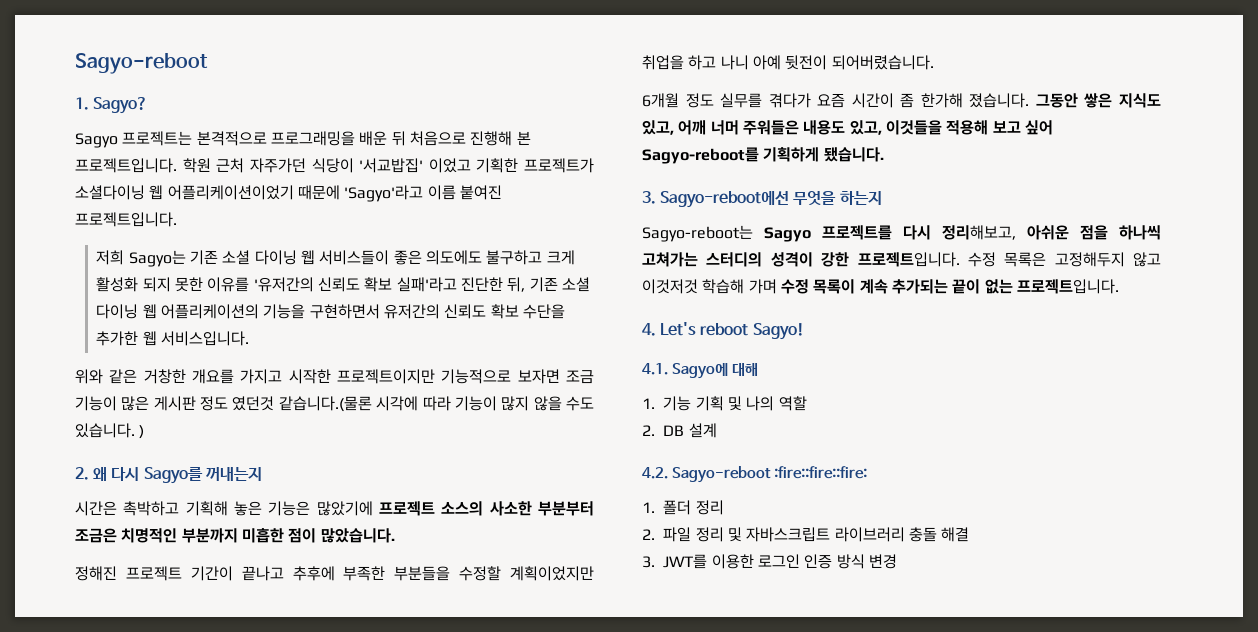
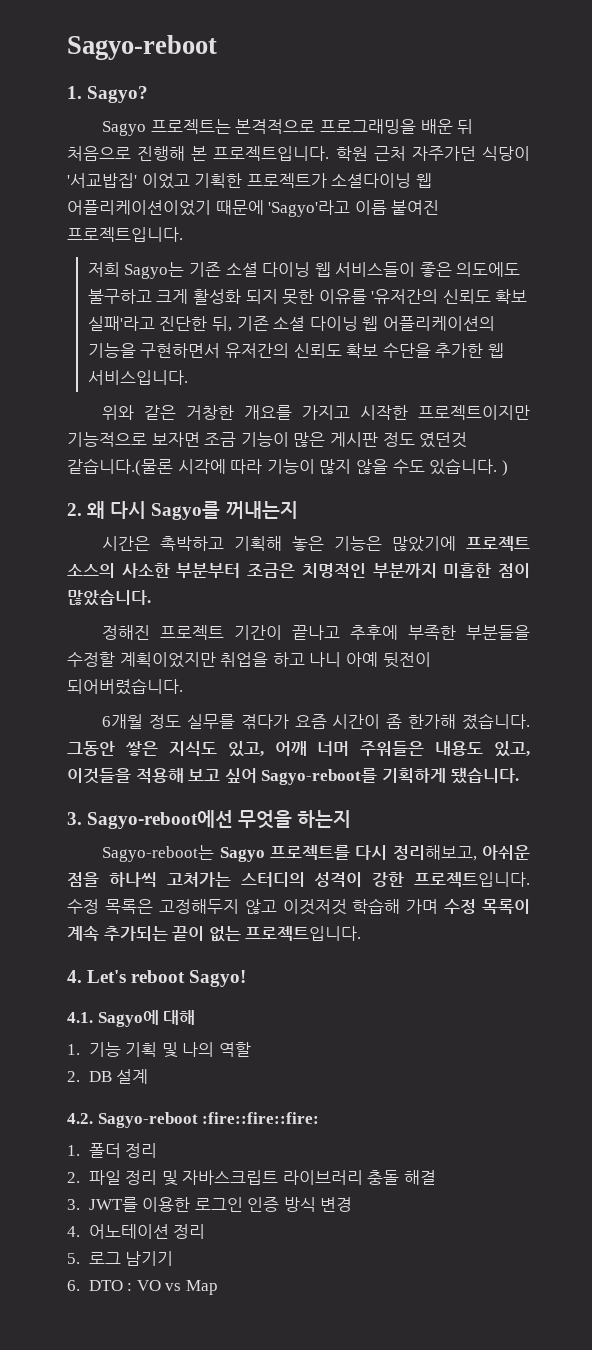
+ 4. 어노테이션 정리
+ 5. 로그 남기기
+ 6. DTO : VO vs Map

